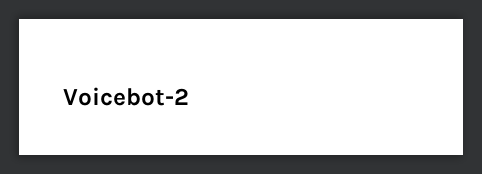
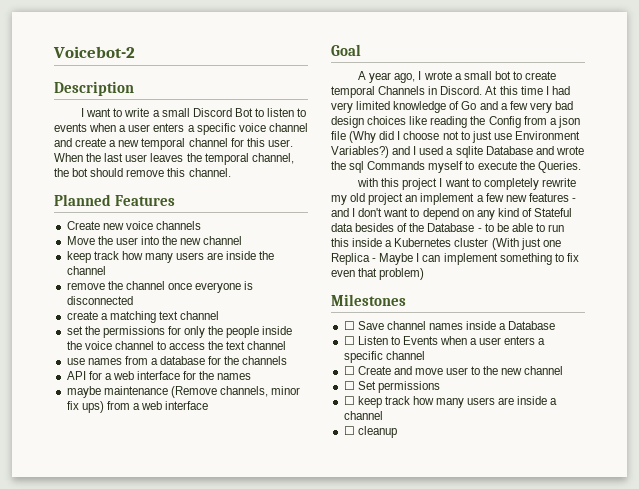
+ Description
+ I want to write a small Discord Bot to listen to events when a user enters a specific voice channel and create a new temporal channel for this user. When the last user leaves the temporal channel, the bot should remove this channel.
+ Planned Features
+ Create new voice channels
+ Move the user into the new channel
+ keep track how many users are inside the channel
+ remove the channel once everyone is disconnected
+ create a matching text channel
+ set the permissions for only the people inside the voice channel to access the text channel
+ use names from a database for the channels
+ API for a web interface for the names
+ maybe maintenance (Remove channels, minor fix ups) from a web interface
+ Goal
+ A year ago, I wrote a small bot to create temporal Channels in Discord. At this time I had very limited knowledge of Go and a few very bad design choices like reading the Config from a json file (Why did I choose not to just use Environment Variables?) and I used a sqlite Database and wrote the sql Commands myself to execute the Queries.
+ with this project I want to completely rewrite my old project an implement a few new features - and I don't want to depend on any kind of Stateful data besides of the Database - to be able to run this inside a Kubernetes cluster (With just one Replica - Maybe I can implement something to fix even that problem)
+ Milestones
+ ☐ Save channel names inside a Database
+ ☐ Listen to Events when a user enters a specific channel
+ ☐ Create and move user to the new channel
+ ☐ Set permissions
+ ☐ keep track how many users are inside a channel
+ ☐ cleanup

